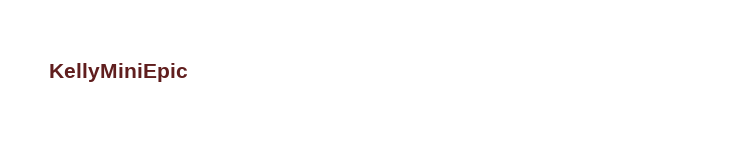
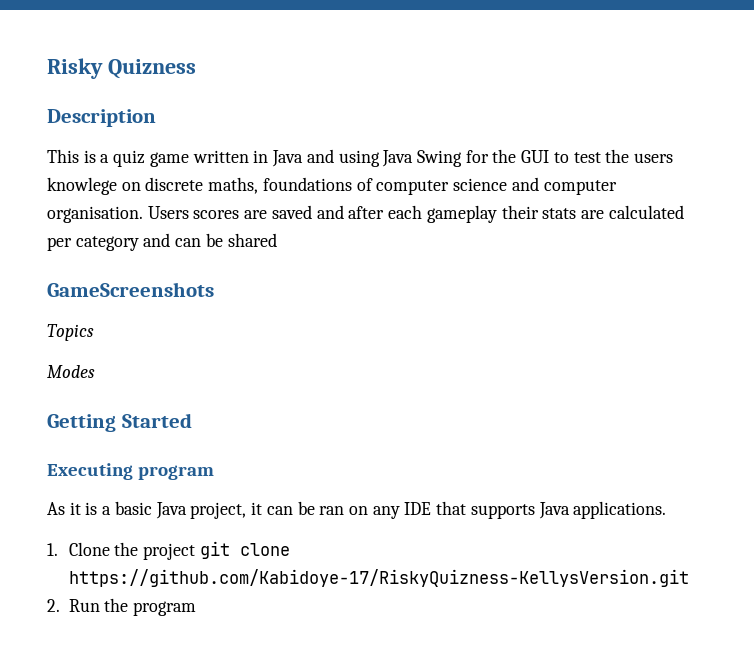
- KellyMiniEpic
+ Risky Quizness
+ Description
+ This is a quiz game written in Java and using Java Swing for the GUI to test the users knowlege on discrete maths, foundations of computer science and computer organisation. Users scores are saved and after each gameplay their stats are calculated per category and can be shared
+ GameScreenshots
+ Topics
+ Modes
+ Getting Started
+ Executing program
+ As it is a basic Java project, it can be ran on any IDE that supports Java applications.
+ 1. Clone the project git clone https://github.com/Kabidoye-17/RiskyQuizness-KellysVersion.git
+ 2. Run the program

